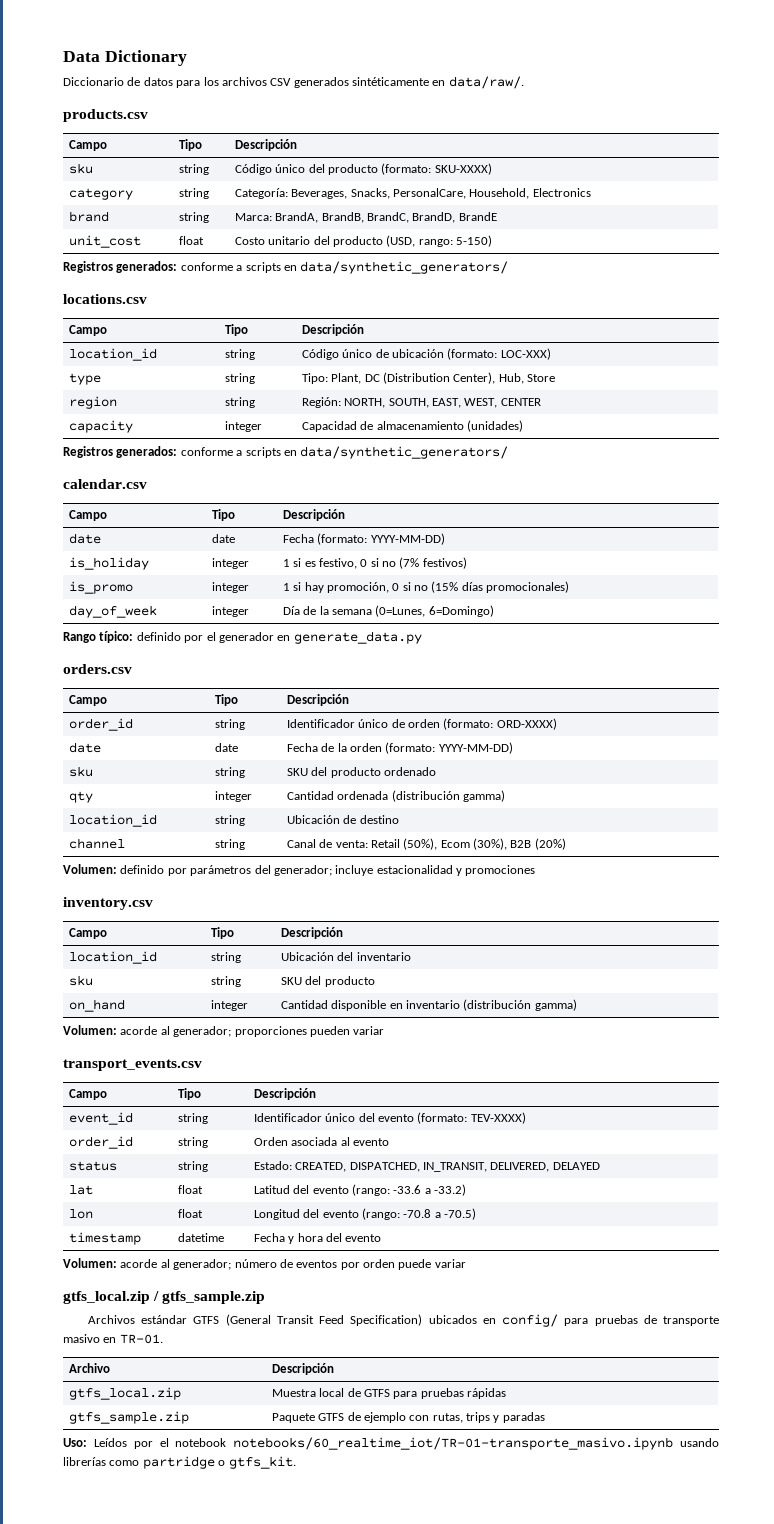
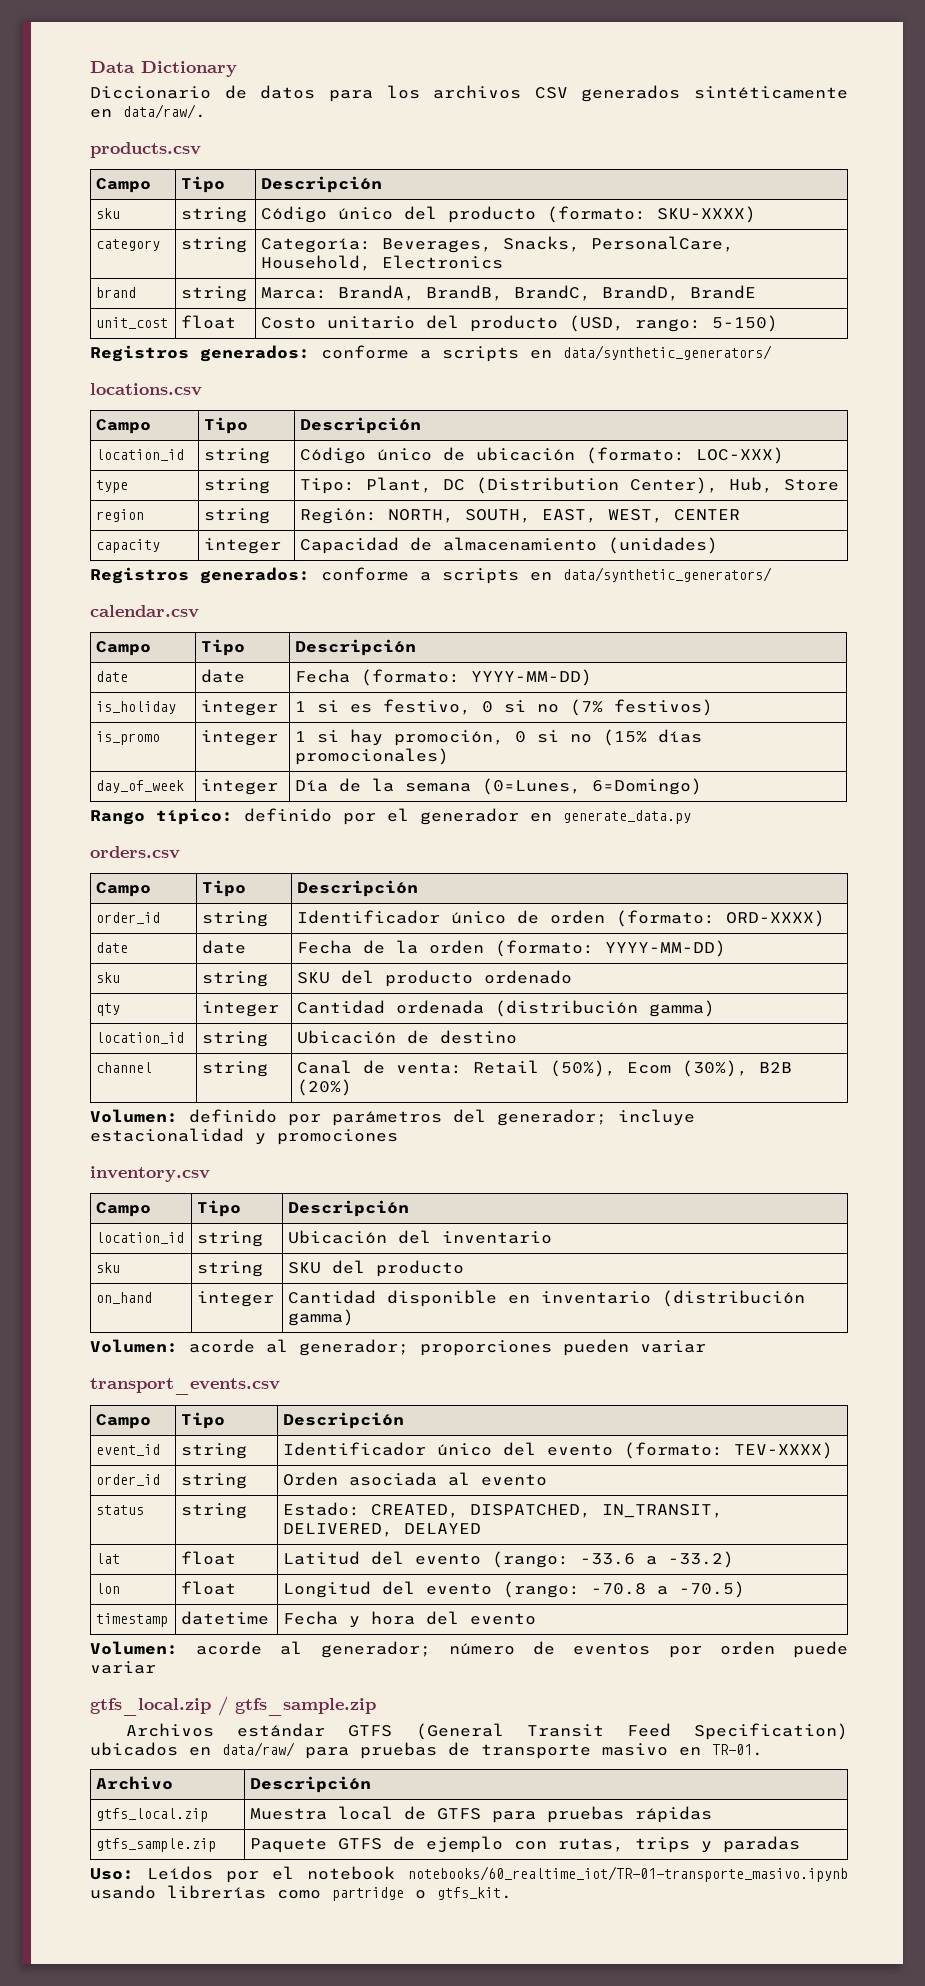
- Archivos estándar GTFS (General Transit Feed Specification) ubicados en config/ para pruebas de transporte masivo en TR-01.
+ Archivos estándar GTFS (General Transit Feed Specification) ubicados en data/raw/ para pruebas de transporte masivo en TR-01.

